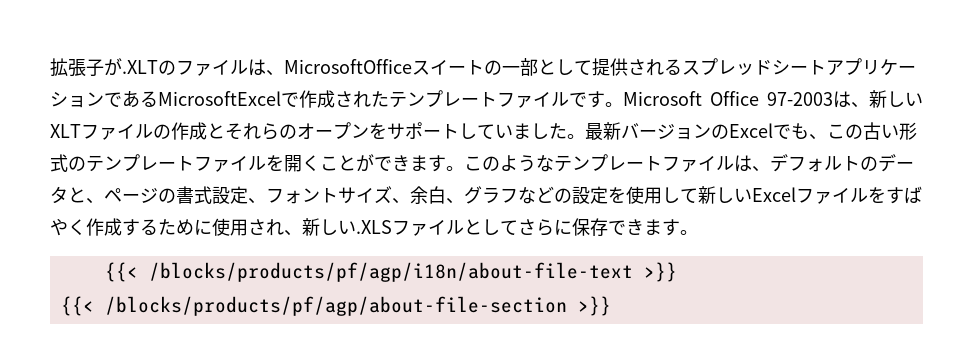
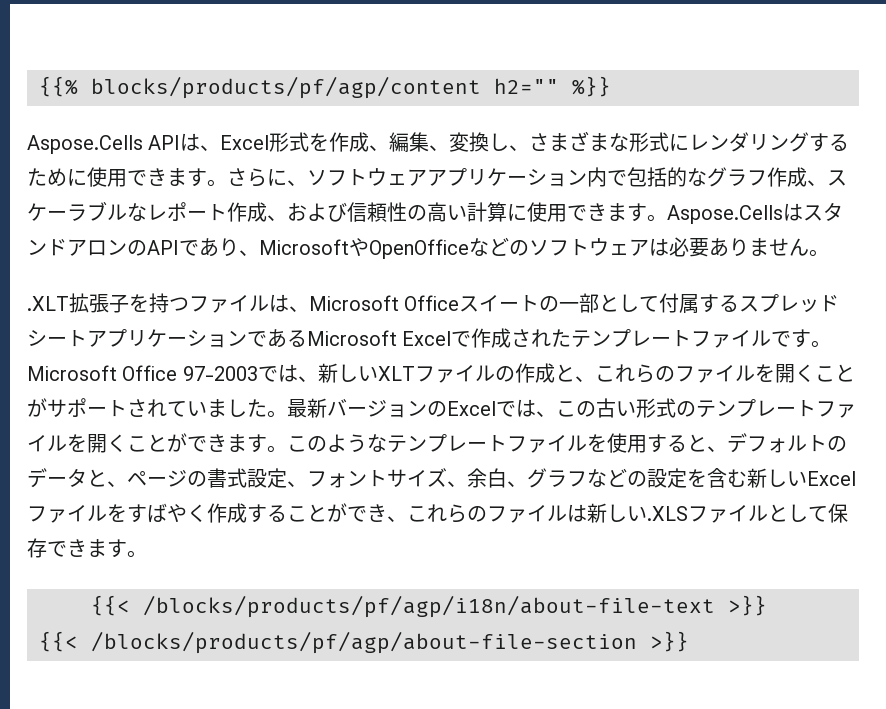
- 拡張子が.XLTのファイルは、MicrosoftOfficeスイートの一部として提供されるスプレッドシートアプリケーションであるMicrosoftExcelで作成されたテンプレートファイルです。
+ {{% blocks/products/pf/agp/content h2="" %}}
+ Aspose.Cells APIは、Excel形式を作成、編集、変換し、さまざまな形式にレンダリングするために使用できます。さらに、ソフトウェアアプリケーション内で包括的なグラフ作成、スケーラブルなレポート作成、および信頼性の高い計算に使用できます。Aspose.CellsはスタンドアロンのAPIであり、MicrosoftやOpenOfficeなどのソフトウェアは必要ありません。
+ .XLT拡張子を持つファイルは、Microsoft Officeスイートの一部として付属するスプレッドシートアプリケーションであるMicrosoft Excelで作成されたテンプレートファイルです。
- Microsoft Office 97-2003は、新しいXLTファイルの作成とそれらのオープンをサポートしていました。
+ Microsoft Office 97-2003では、新しいXLTファイルの作成と、これらのファイルを開くことがサポートされていました。
- 最新バージョンのExcelでも、この古い形式のテンプレートファイルを開くことができます。
+ 最新バージョンのExcelでは、この古い形式のテンプレートファイルを開くことができます。
- このようなテンプレートファイルは、デフォルトのデータと、ページの書式設定、フォントサイズ、余白、グラフなどの設定を使用して新しいExcelファイルをすばやく作成するために使用され、新しい.XLSファイルとしてさらに保存できます。
+ このようなテンプレートファイルを使用すると、デフォルトのデータと、ページの書式設定、フォントサイズ、余白、グラフなどの設定を含む新しいExcelファイルをすばやく作成することができ、これらのファイルは新しい.XLSファイルとして保存できます。

